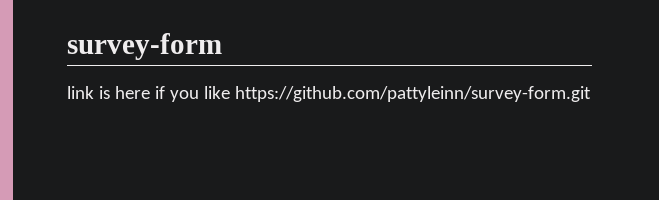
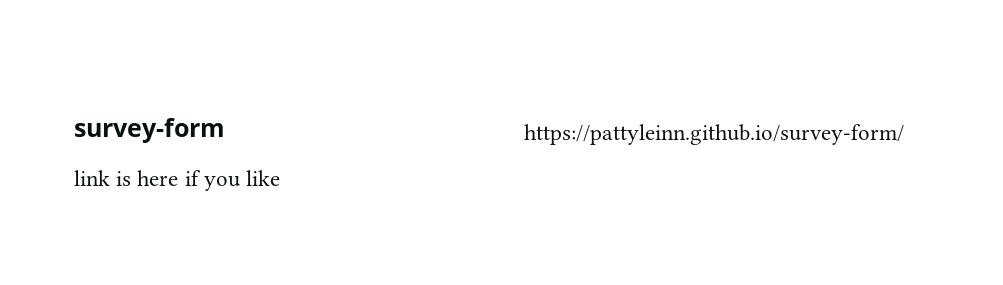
- link is here if you like https://github.com/pattyleinn/survey-form.git
+ link is here if you like https://pattyleinn.github.io/survey-form/

